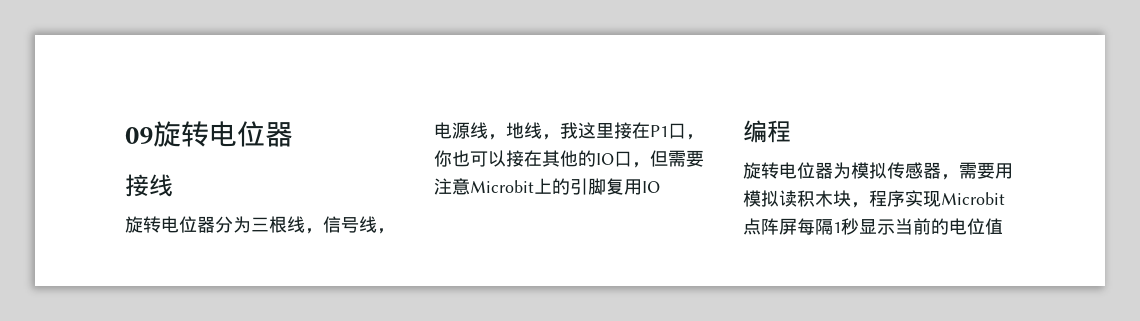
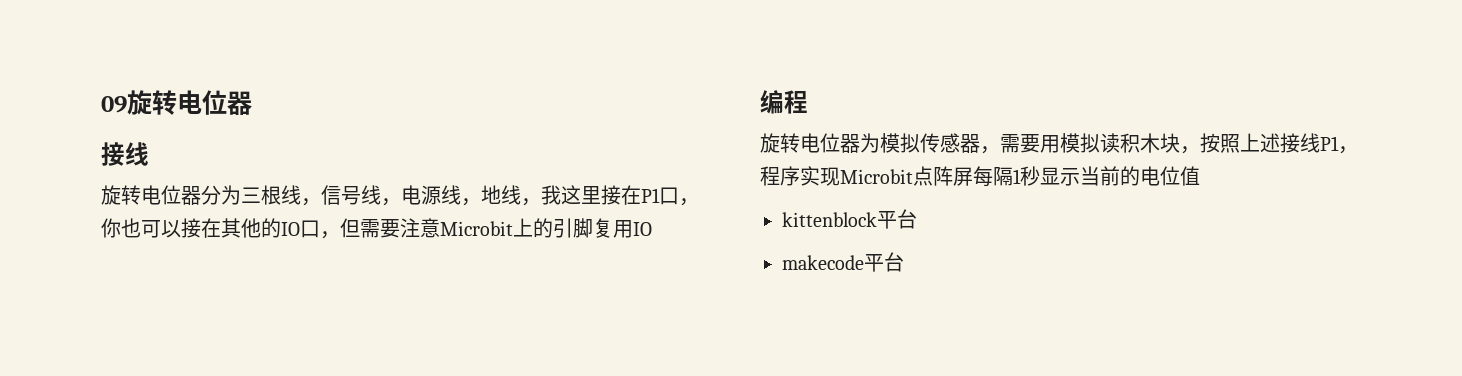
- 旋转电位器为模拟传感器，需要用模拟读积木块，程序实现Microbit点阵屏每隔1秒显示当前的电位值
+ 旋转电位器为模拟传感器，需要用模拟读积木块，按照上述接线P1，程序实现Microbit点阵屏每隔1秒显示当前的电位值
+ kittenblock平台
+ makecode平台

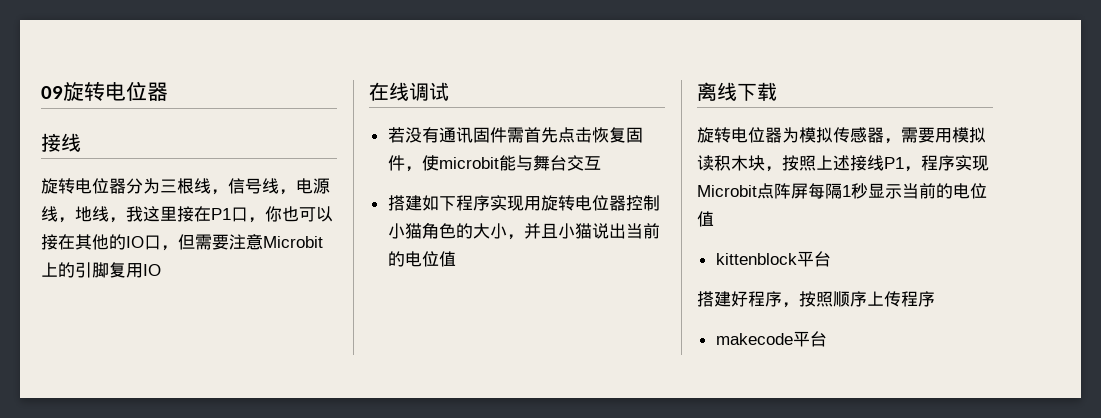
- 编程
+ 在线调试
+ 若没有通讯固件需首先点击恢复固件，使microbit能与舞台交互
+ 搭建如下程序实现用旋转电位器控制小猫角色的大小，并且小猫说出当前的电位值
+ 离线下载
+ 搭建好程序，按照顺序上传程序

